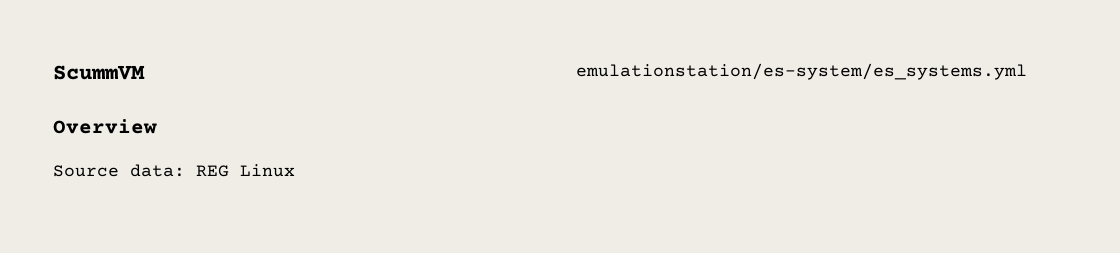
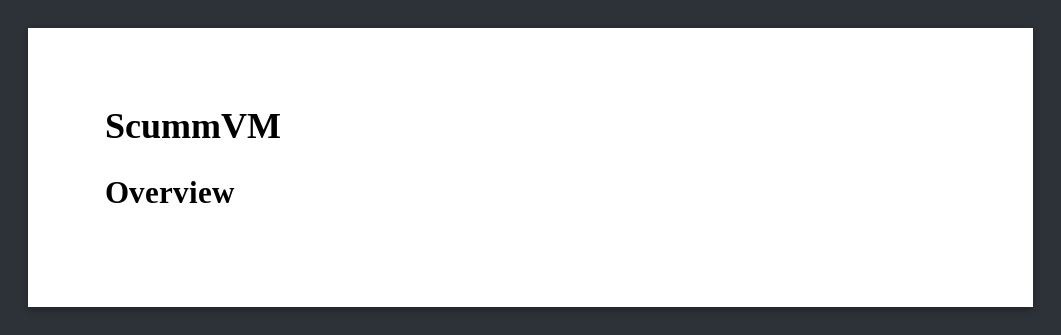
- Source data: REG Linux emulationstation/es-system/es_systems.yml

